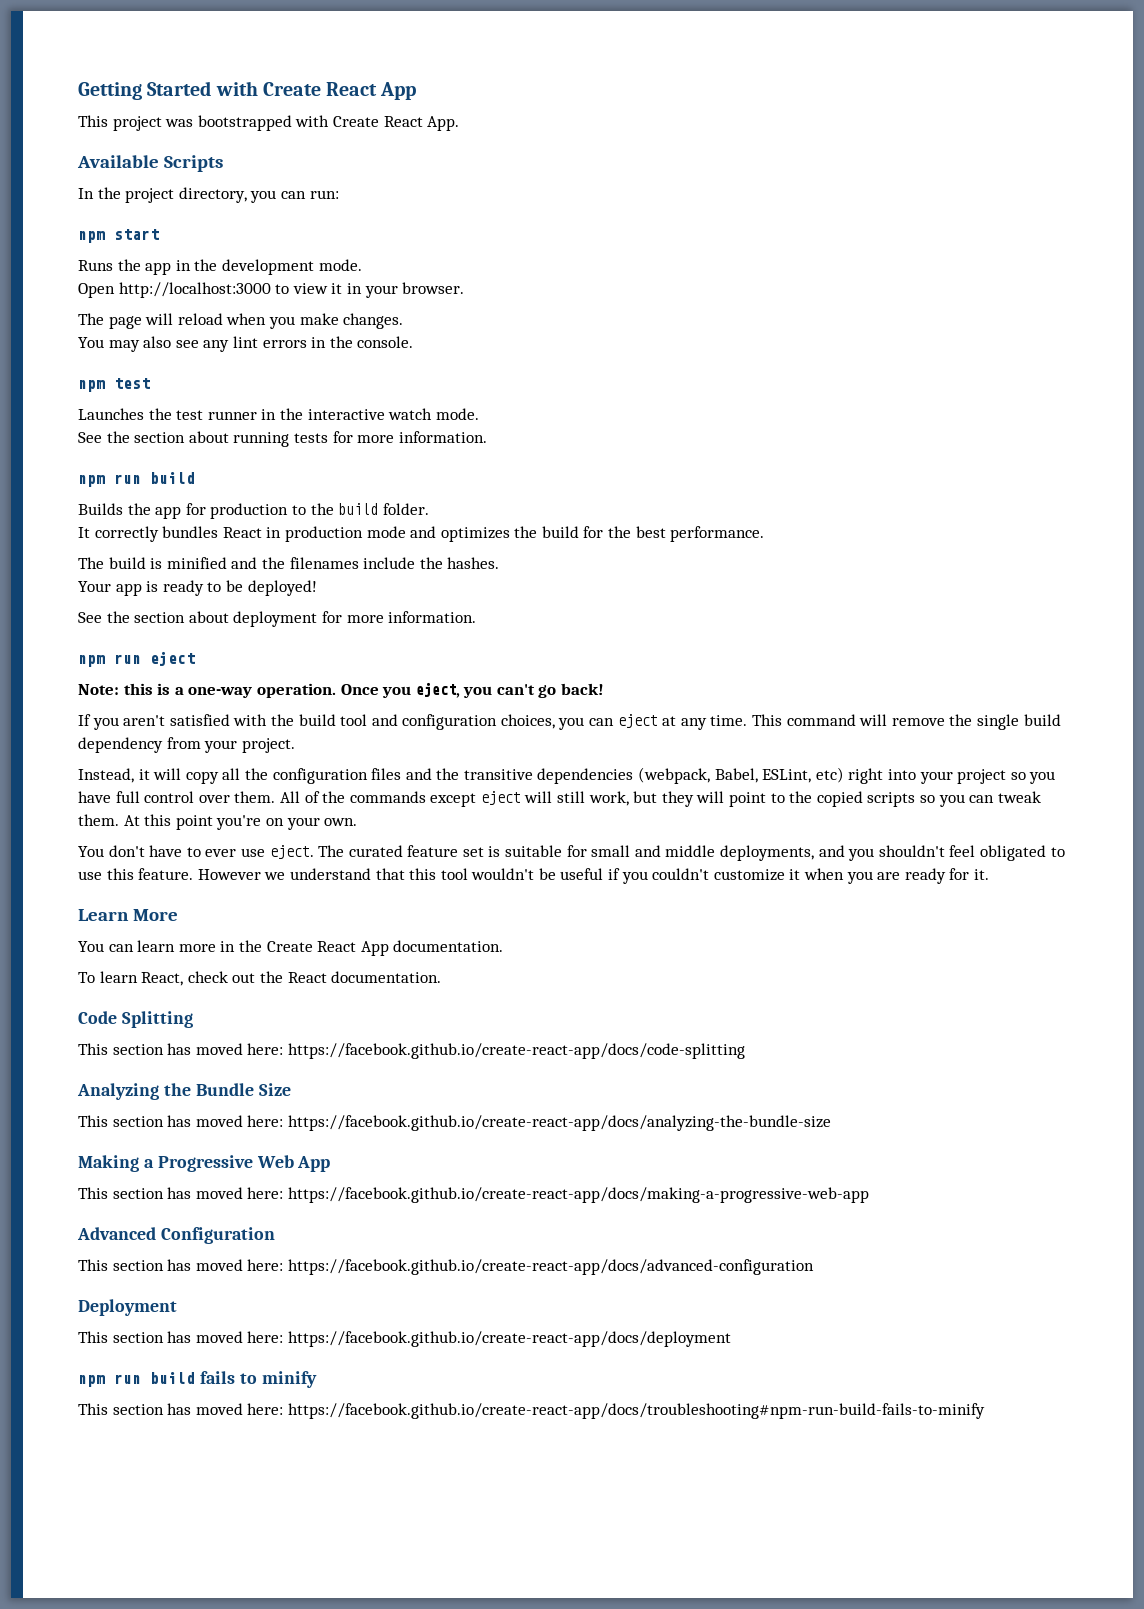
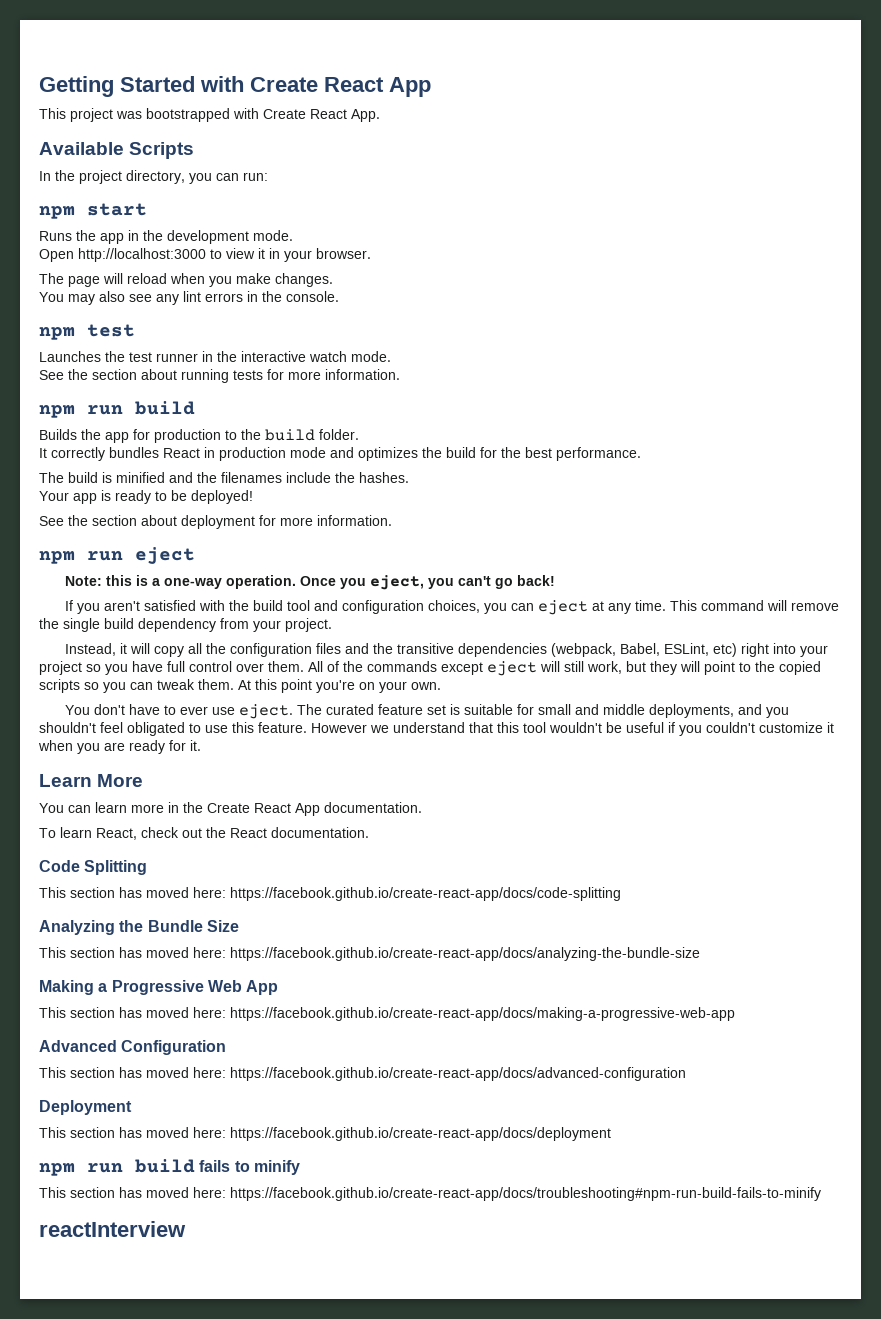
+ reactInterview

